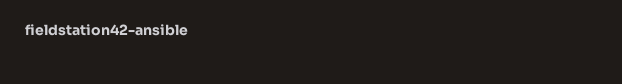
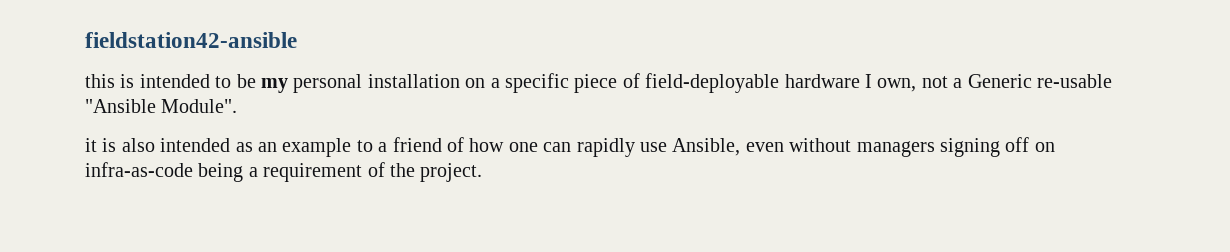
+ this is intended to be my personal installation on a specific piece of field-deployable hardware I own, not a Generic re-usable "Ansible Module".
+ it is also intended as an example to a friend of how one can rapidly use Ansible, even without managers signing off on infra-as-code being a requirement of the project.

